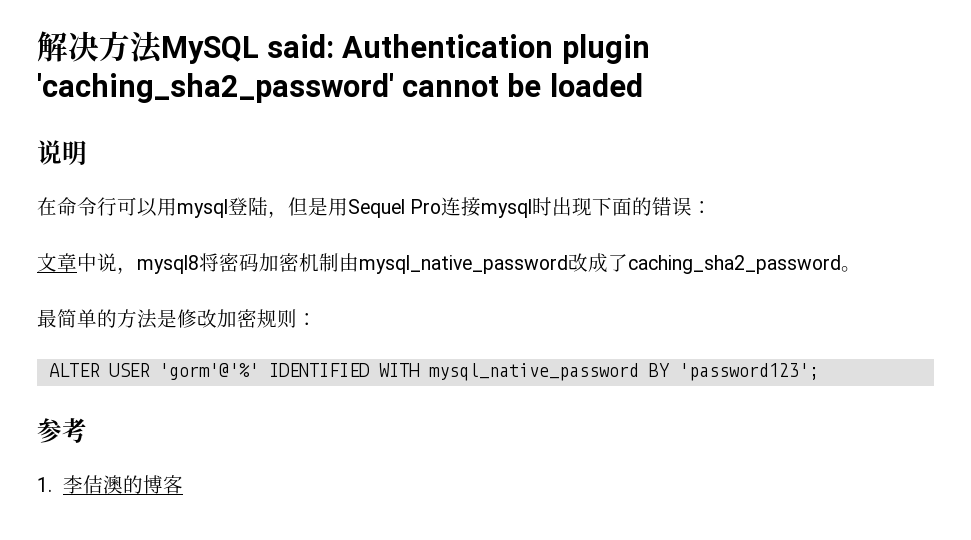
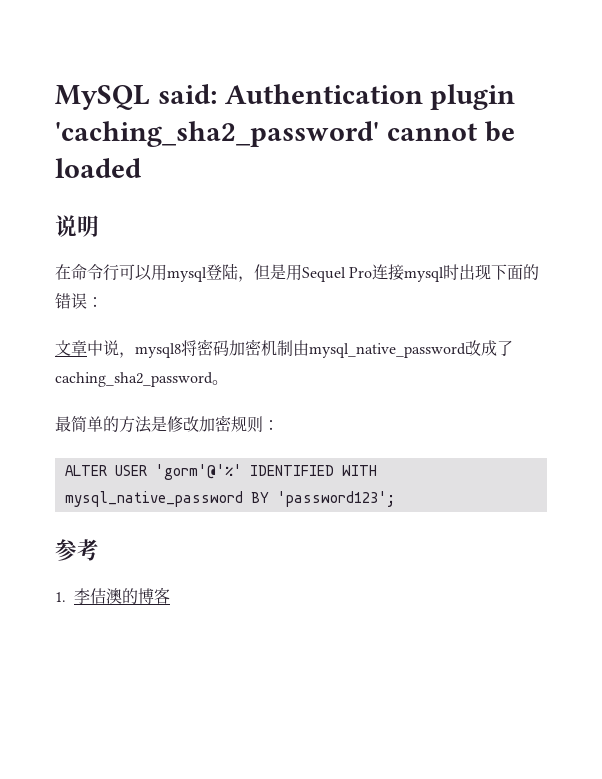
- 解决方法MySQL said: Authentication plugin 'caching_sha2_password' cannot be loaded
+ MySQL said: Authentication plugin 'caching_sha2_password' cannot be loaded

